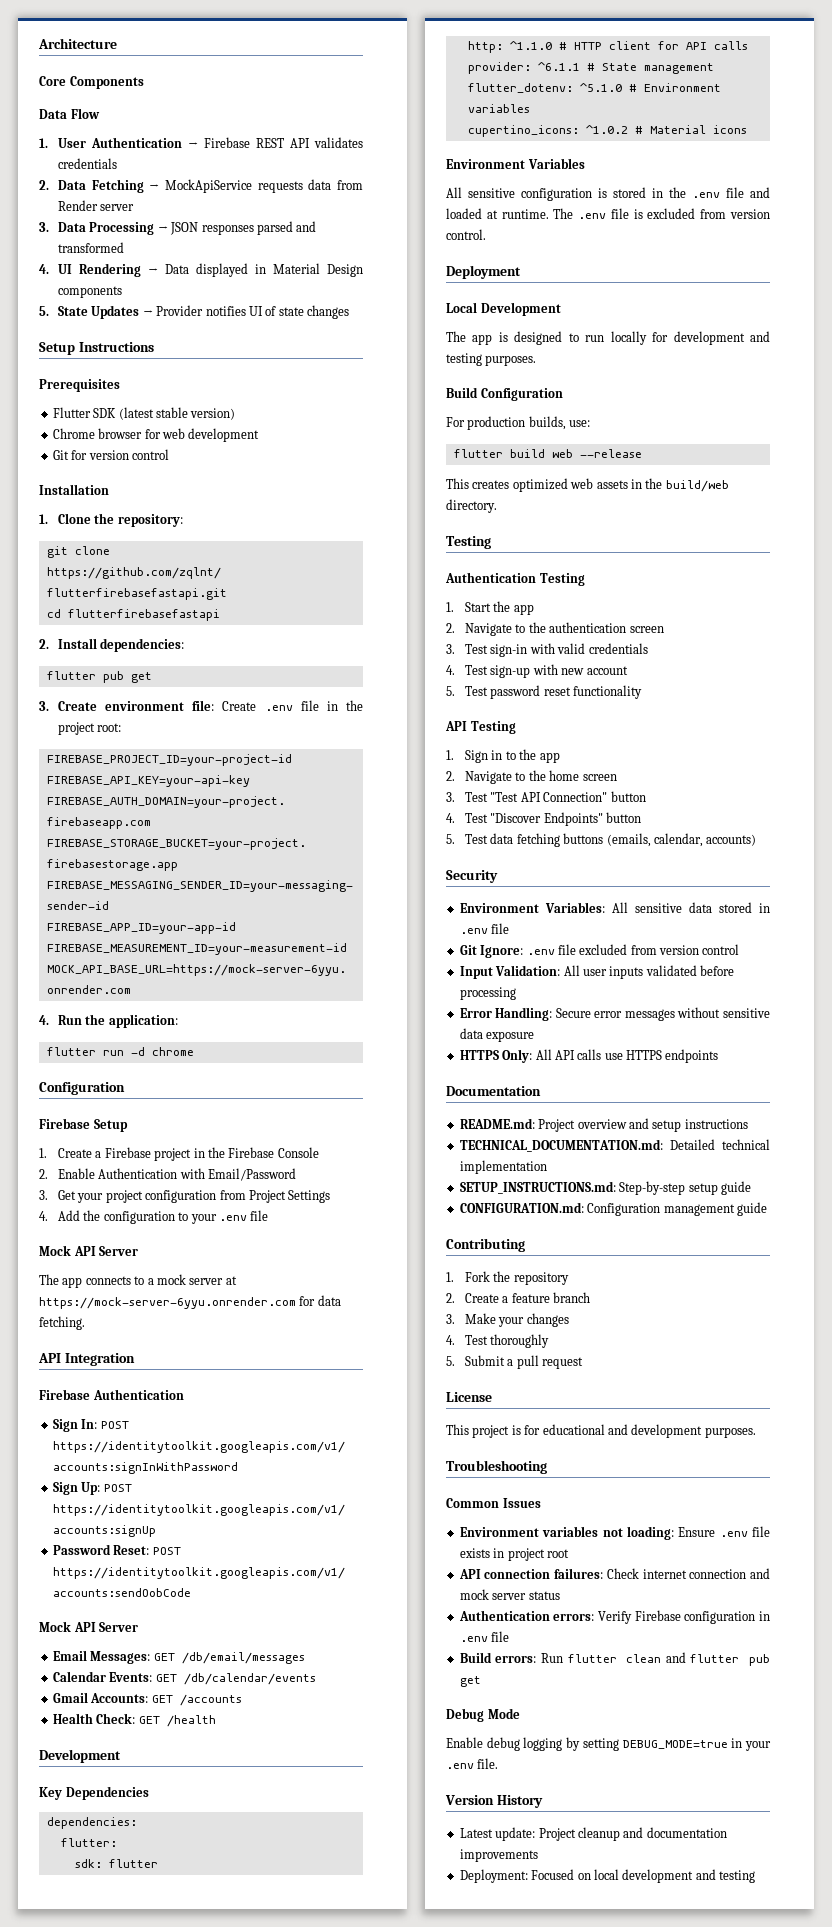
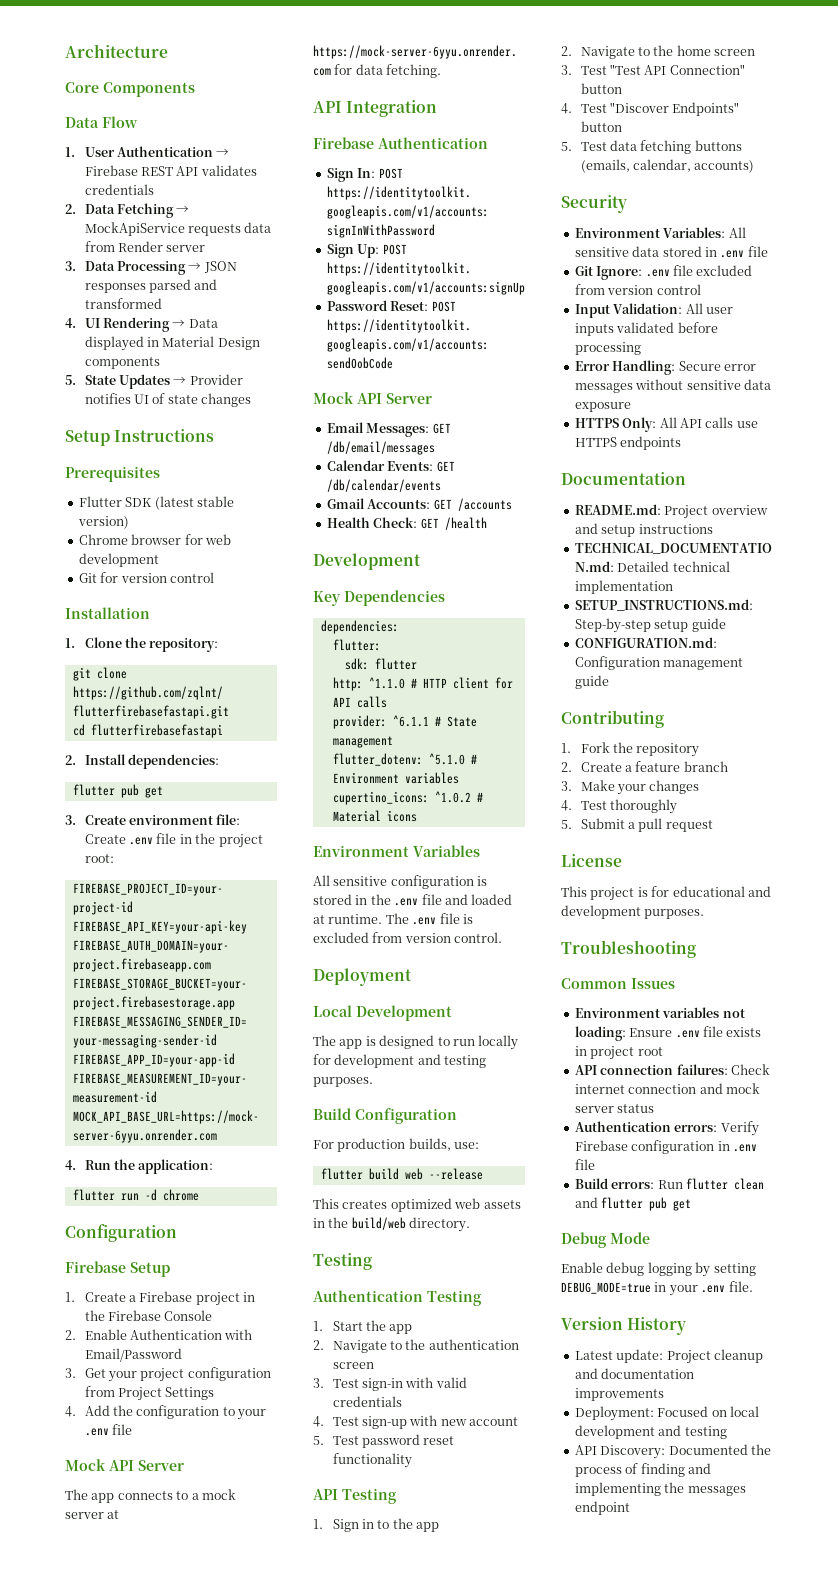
+ API Discovery: Documented the process of finding and implementing the messages endpoint

